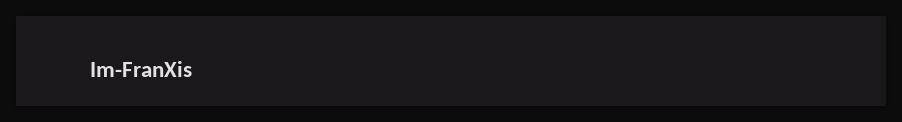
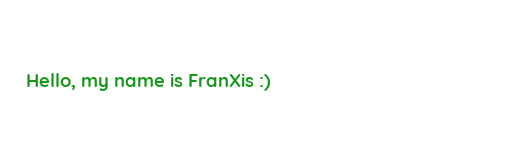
- Im-FranXis
+ Hello, my name is FranXis :)

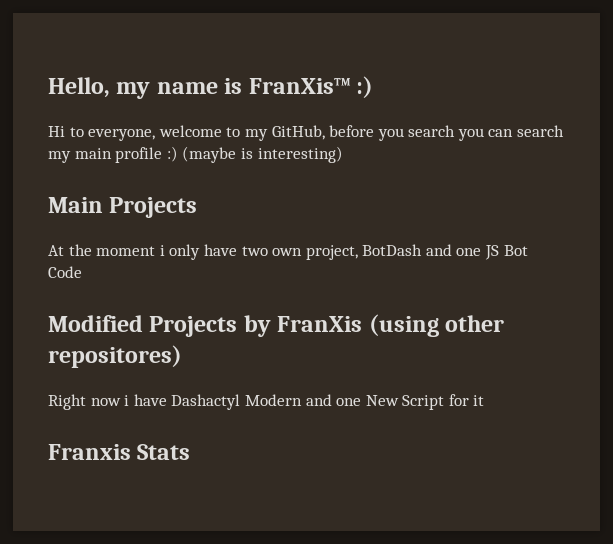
- Hello, my name is FranXis :)
+ Hello, my name is FranXis™ :)
+ Hi to everyone, welcome to my GitHub, before you search you can search my main profile :) (maybe is interesting)
+ Main Projects
+ At the moment i only have two own project, BotDash and one JS Bot Code
+ Modified Projects by FranXis (using other repositores)
+ Right now i have Dashactyl Modern and one New Script for it
+ Franxis Stats

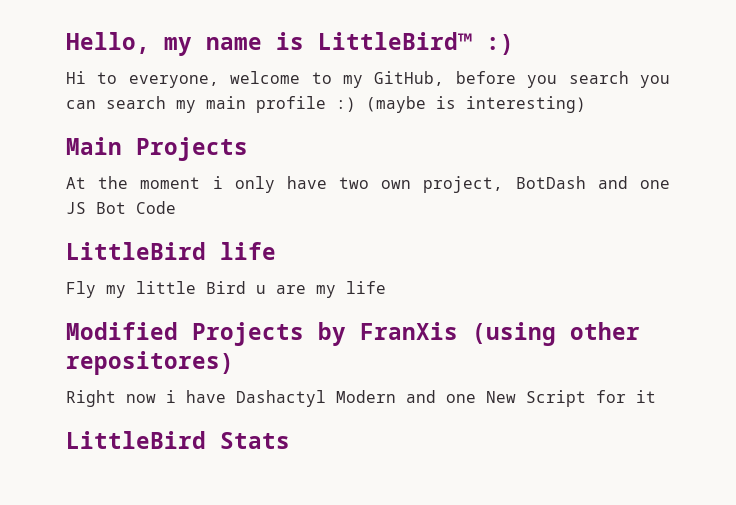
- Hello, my name is FranXis™ :)
+ Hello, my name is LittleBird™ :)
+ LittleBird life
+ Fly my little Bird u are my life
- Franxis Stats
+ LittleBird Stats

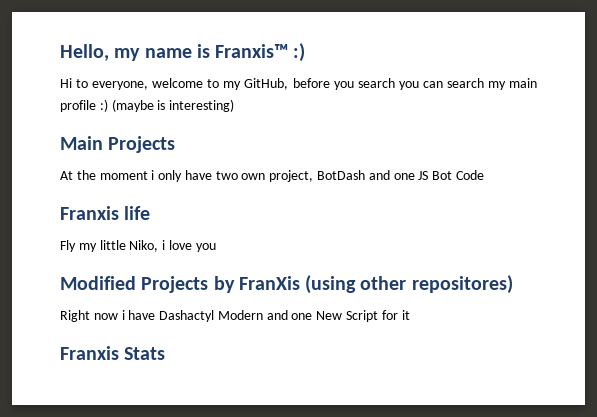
- Hello, my name is LittleBird™ :)
+ Hello, my name is Franxis™ :)
- LittleBird life
+ Franxis life
- Fly my little Bird u are my life
+ Fly my little Niko, i love you
- LittleBird Stats
+ Franxis Stats

